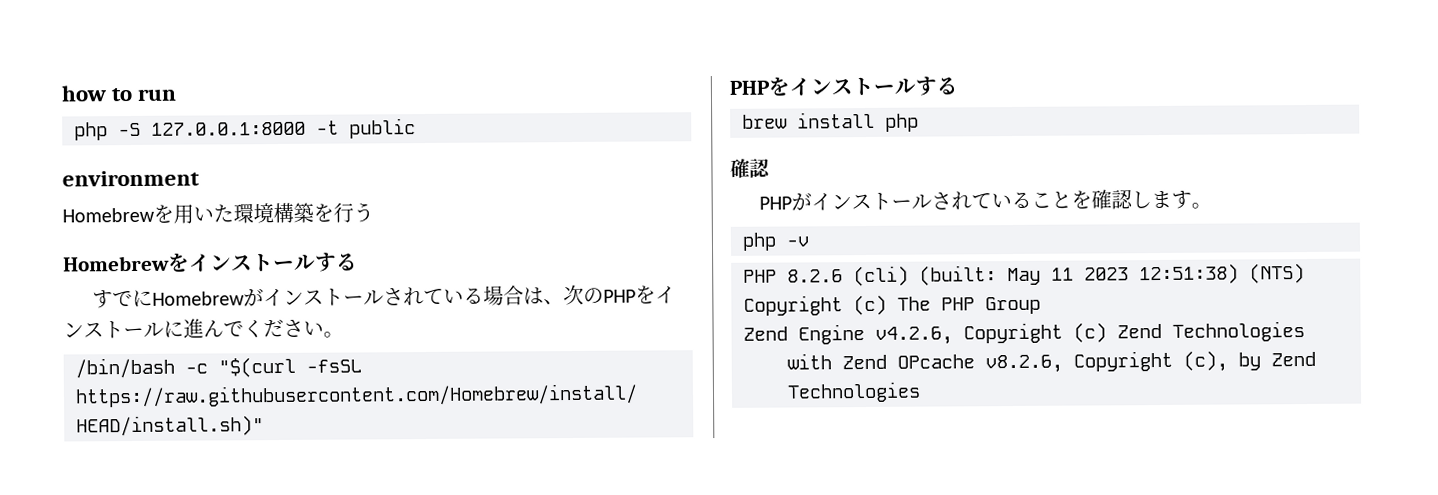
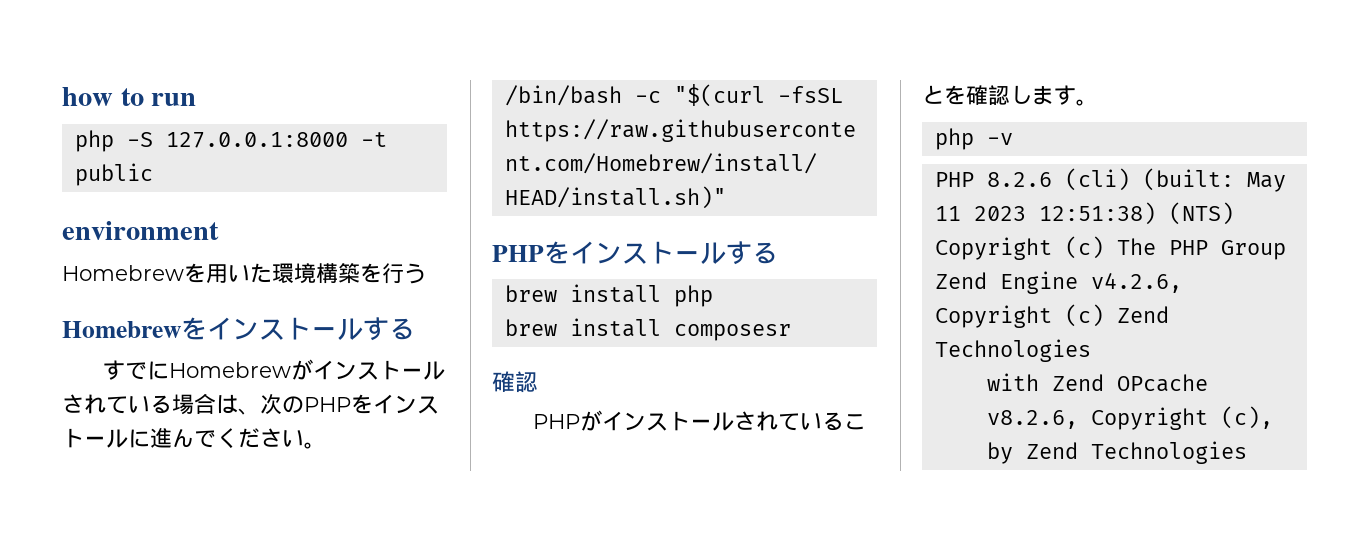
+ brew install composesr

